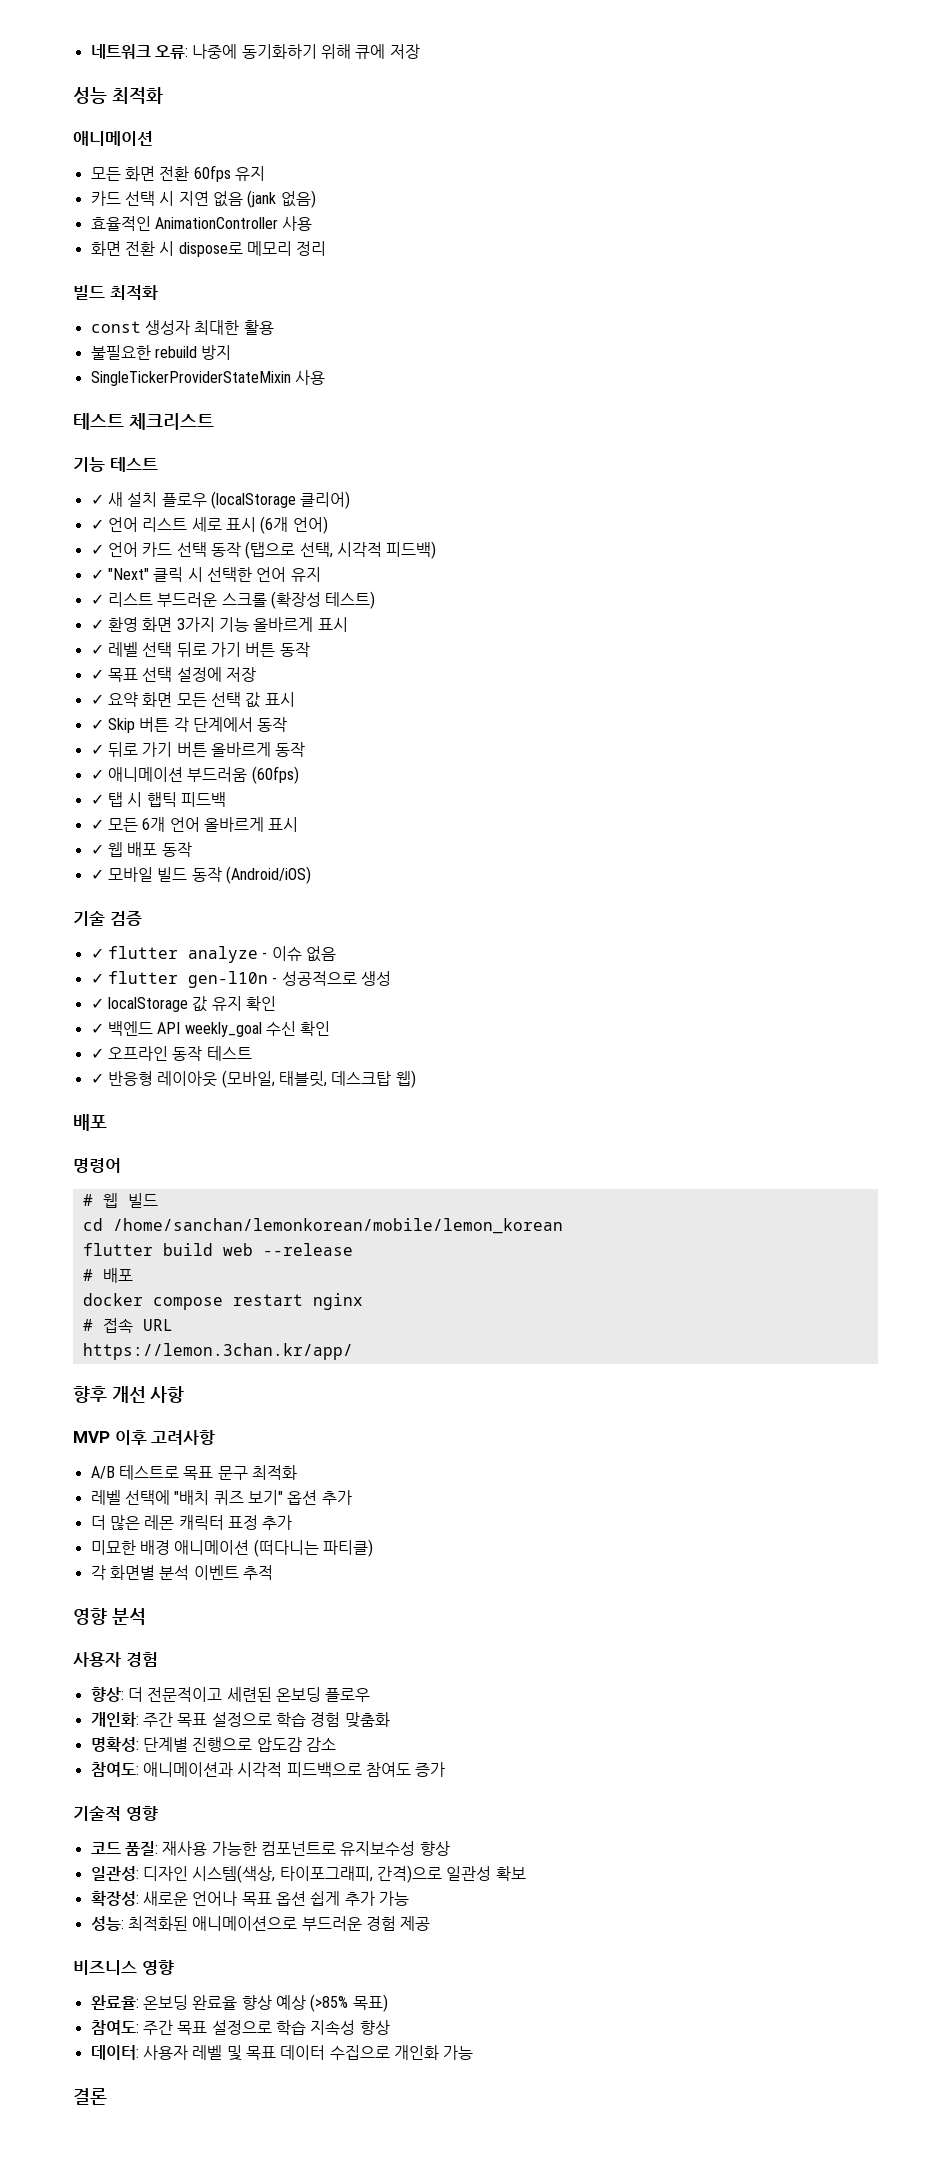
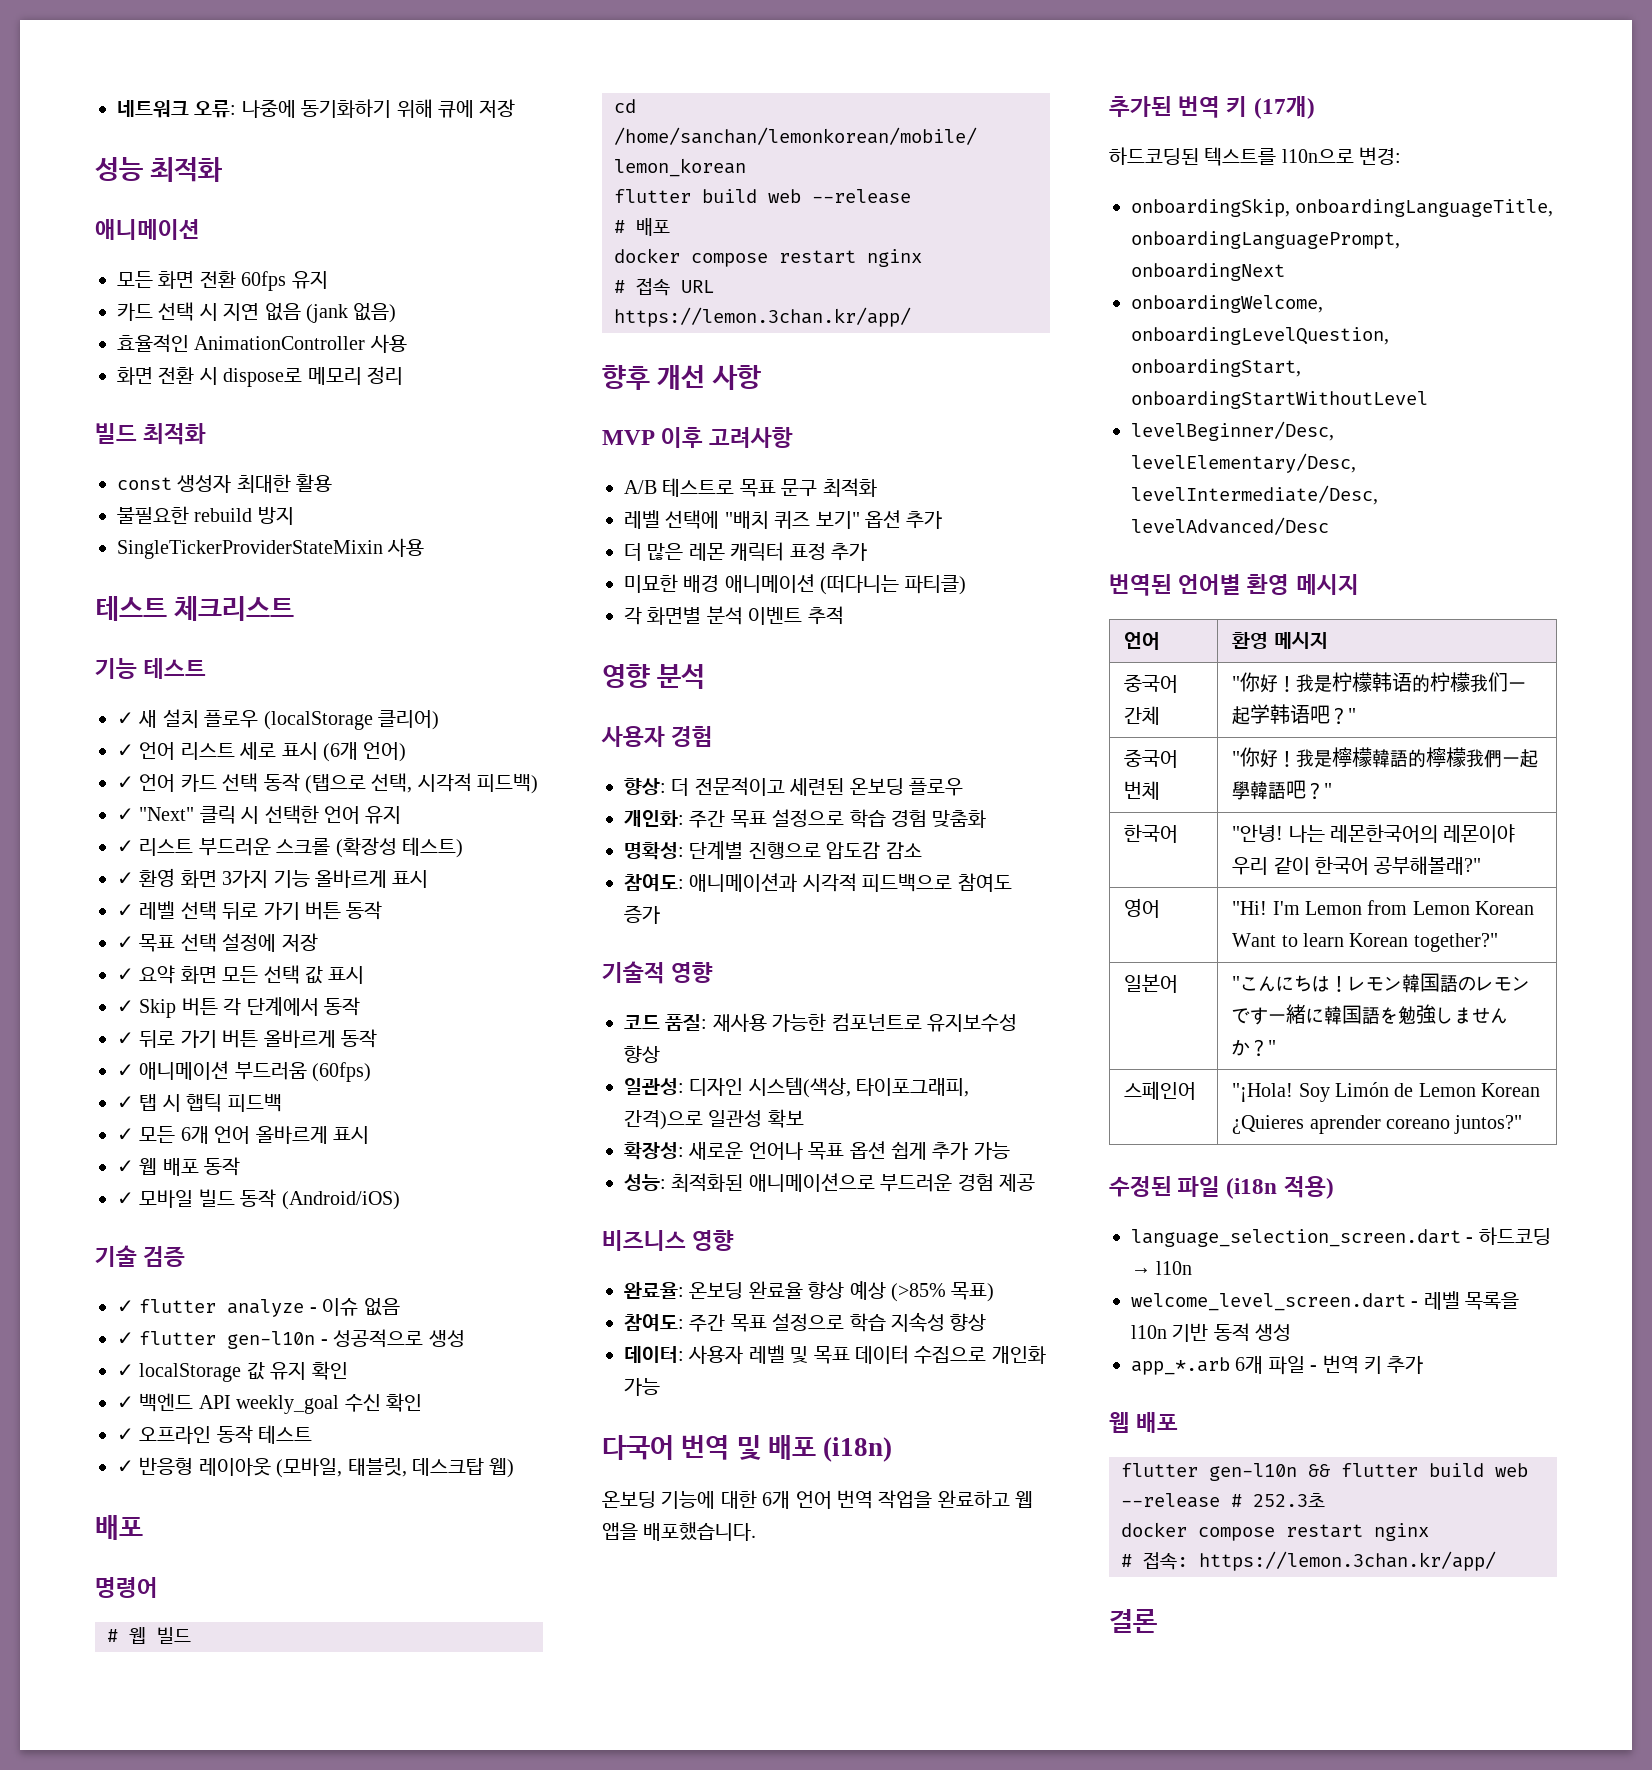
+ 다국어 번역 및 배포 (i18n)
+ 온보딩 기능에 대한 6개 언어 번역 작업을 완료하고 웹 앱을 배포했습니다.
+ 추가된 번역 키 (17개)
+ 하드코딩된 텍스트를 l10n으로 변경:
+ onboardingSkip, onboardingLanguageTitle, onboardingLanguagePrompt, onboardingNext
+ onboardingWelcome, onboardingLevelQuestion, onboardingStart, onboardingStartWithoutLevel
+ levelBeginner/Desc, levelElementary/Desc, levelIntermediate/Desc, levelAdvanced/Desc
+ 번역된 언어별 환영 메시지
+ 언어 | 환영 메시지
+ 중국어 간체 | "你好！我是柠檬韩语的柠檬我们一起学韩语吧？"
+ 중국어 번체 | "你好！我是檸檬韓語的檸檬我們一起學韓語吧？"
+ 한국어 | "안녕! 나는 레몬한국어의 레몬이야 우리 같이 한국어 공부해볼래?"
+ 영어 | "Hi! I'm Lemon from Lemon Korean Want to learn Korean together?"
+ 일본어 | "こんにちは！レモン韓国語のレモンです一緒に韓国語を勉強しませんか？"
+ 스페인어 | "¡Hola! Soy Limón de Lemon Korean ¿Quieres aprender coreano juntos?"
+ 수정된 파일 (i18n 적용)
+ language_selection_screen.dart - 하드코딩 → l10n
+ welcome_level_screen.dart - 레벨 목록을 l10n 기반 동적 생성
+ app_*.arb 6개 파일 - 번역 키 추가
+ 웹 배포
+ flutter gen-l10n && flutter build web --release # 252.3초
+ docker compose restart nginx
+ # 접속: https://lemon.3chan.kr/app/

